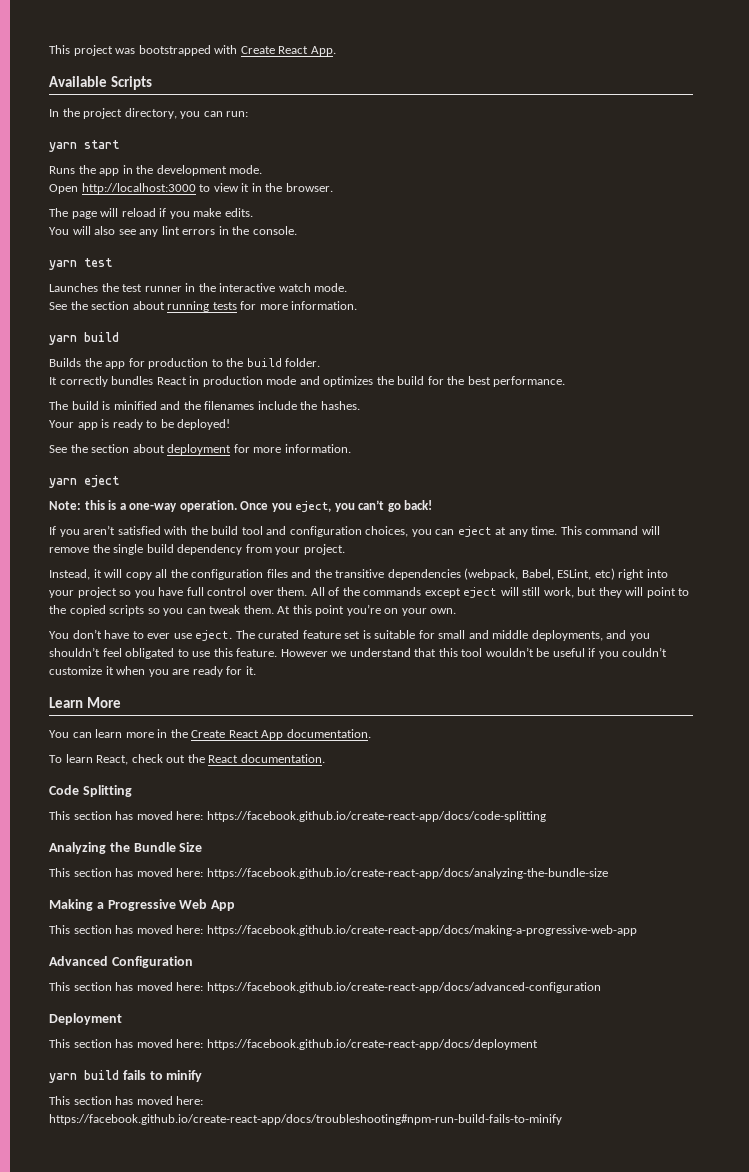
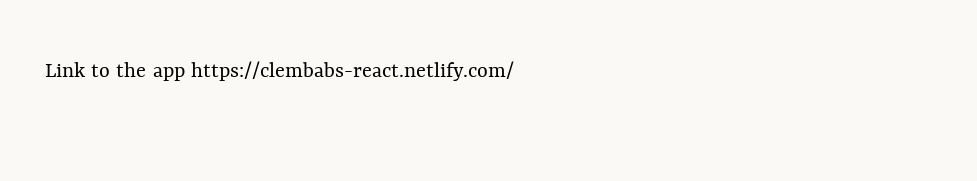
- This project was bootstrapped with Create React App.
- Available Scripts
- In the project directory, you can run:
- yarn start
- Runs the app in the development mode.
- Open http://localhost:3000 to view it in the browser.
- The page will reload if you make edits.
- You will also see any lint errors in the console.
- yarn test
- Launches the test runner in the interactive watch mode.
- See the section about running tests for more information.
- yarn build
- Builds the app for production to the build folder.
- It correctly bundles React in production mode and optimizes the build for the best performance.
- The build is minified and the filenames include the hashes.
- Your app is ready to be deployed!
- See the section about deployment for more information.
- yarn eject
- Note: this is a one-way operation. Once you eject, you can’t go back!
- If you aren’t satisfied with the build tool and configuration choices, you can eject at any time. This command will remove the single build dependency from your project.
- Instead, it will copy all the configuration files and the transitive dependencies (webpack, Babel, ESLint, etc) right into your project so you have full control over them. All of the commands except eject will still work, but they will point to the copied scripts so you can tweak them. At this point you’re on your own.
- You don’t have to ever use eject. The curated feature set is suitable for small and middle deployments, and you shouldn’t feel obligated to use this feature. However we understand that this tool wouldn’t be useful if you couldn’t customize it when you are ready for it.
- Learn More
- You can learn more in the Create React App documentation.
- To learn React, check out the React documentation.
- Code Splitting
- This section has moved here: https://facebook.github.io/create-react-app/docs/code-splitting
- Analyzing the Bundle Size
- This section has moved here: https://facebook.github.io/create-react-app/docs/analyzing-the-bundle-size
- Making a Progressive Web App
- This section has moved here: https://facebook.github.io/create-react-app/docs/making-a-progressive-web-app
- Advanced Configuration
- This section has moved here: https://facebook.github.io/create-react-app/docs/advanced-configuration
- Deployment
- This section has moved here: https://facebook.github.io/create-react-app/docs/deployment
- yarn build fails to minify
- This section has moved here: https://facebook.github.io/create-react-app/docs/troubleshooting#npm-run-build-fails-to-minify
+ Link to the app https://clembabs-react.netlify.com/

